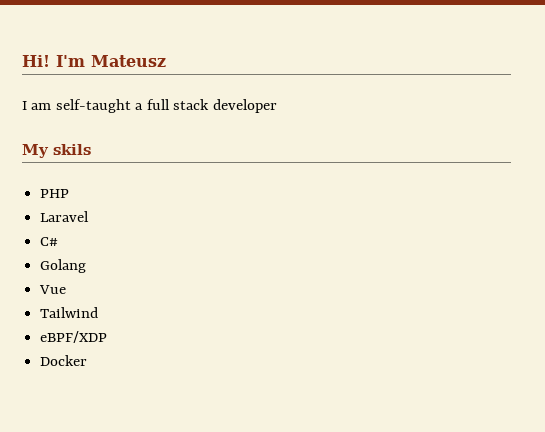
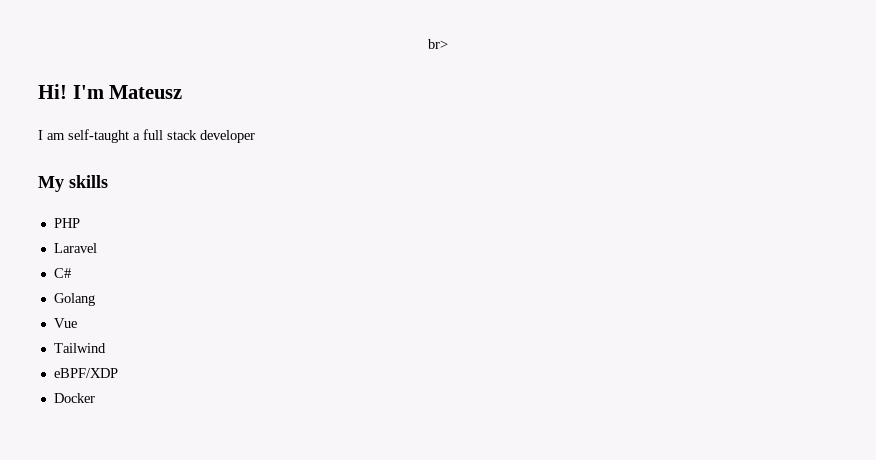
+ br>
- My skils
+ My skills

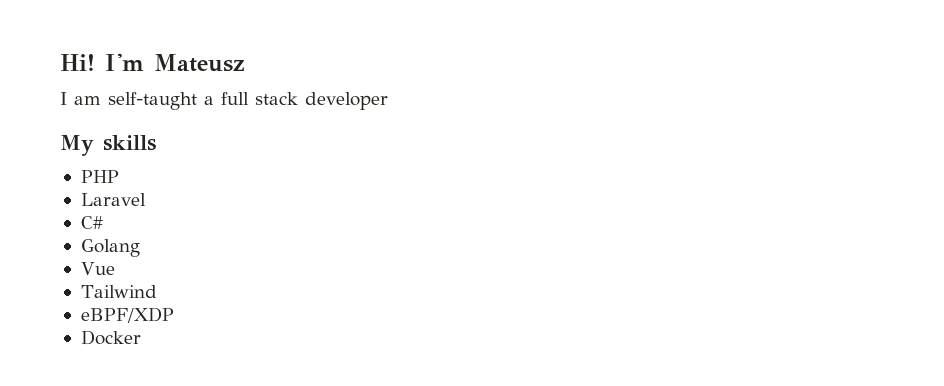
- br>

